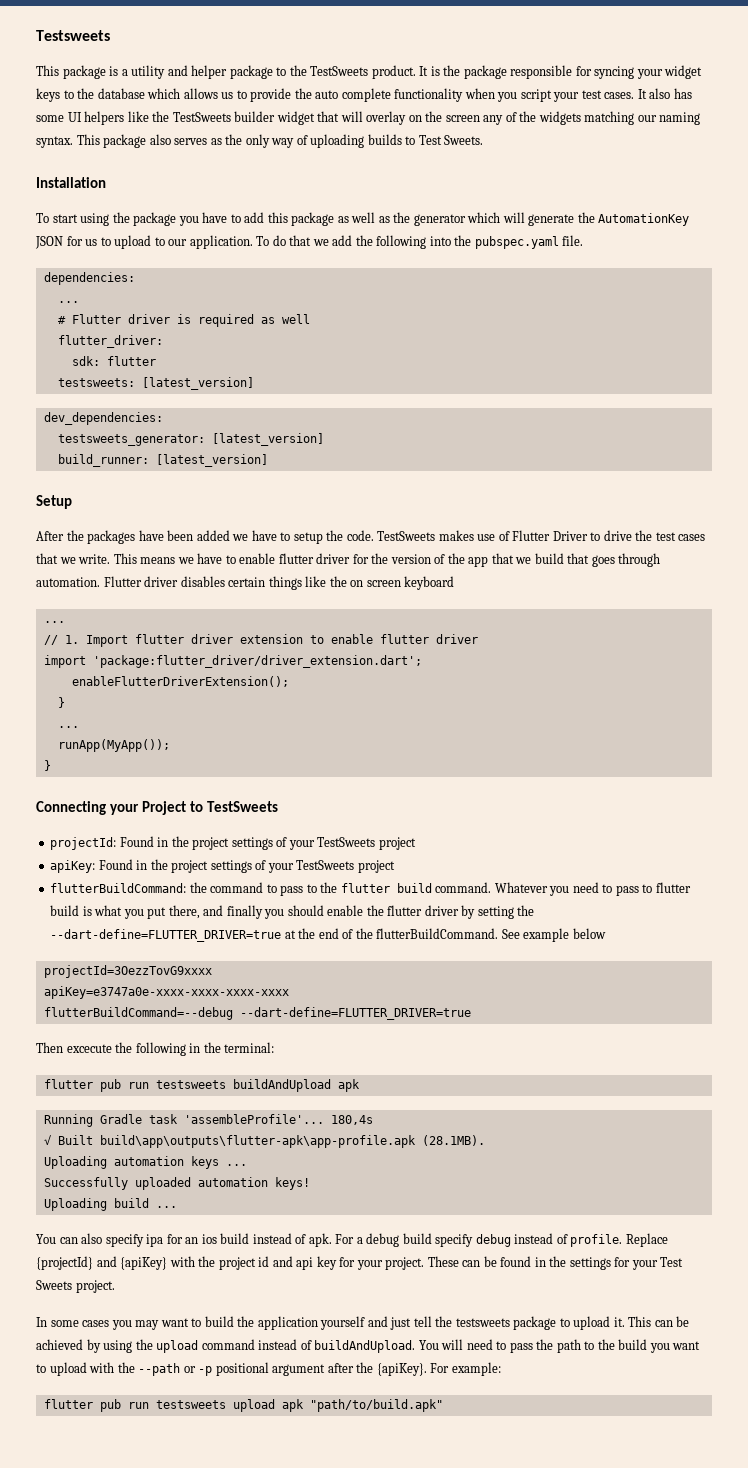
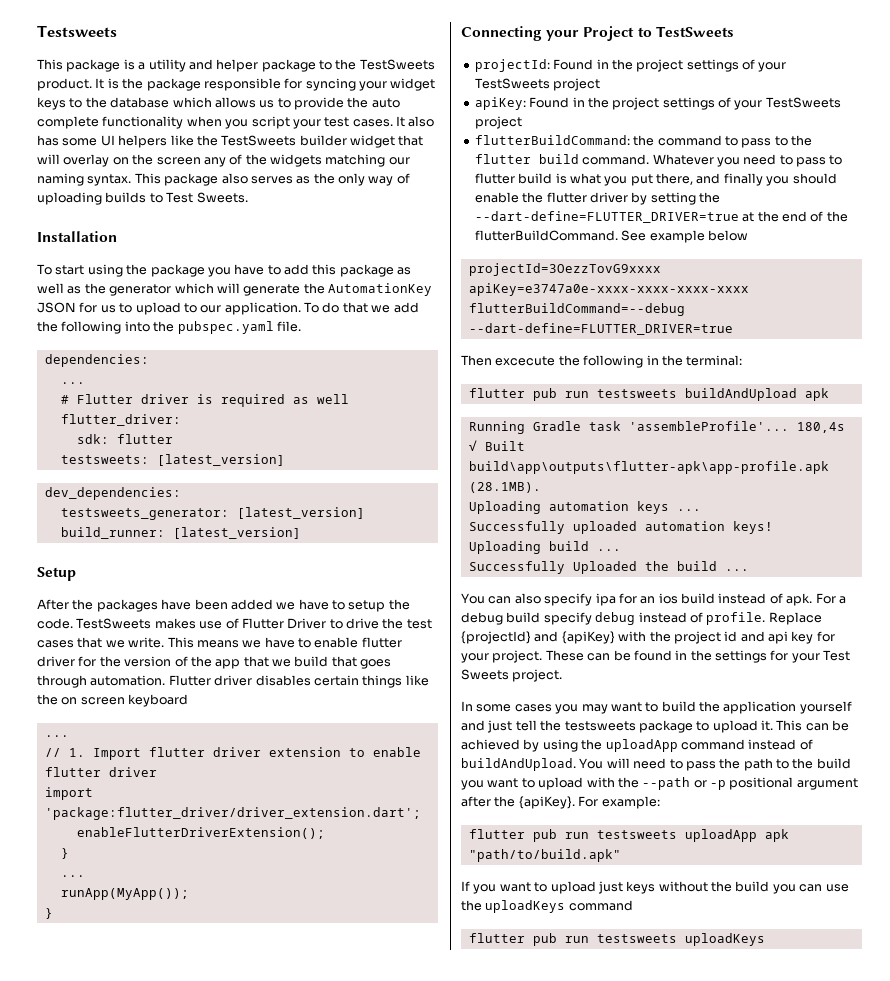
+ Successfully Uploaded the build ...
- This can be achieved by using the upload command instead of buildAndUpload.
+ This can be achieved by using the uploadApp command instead of buildAndUpload.
- flutter pub run testsweets upload apk "path/to/build.apk"
+ flutter pub run testsweets uploadApp apk "path/to/build.apk"
+ If you want to upload just keys without the build you can use the uploadKeys command
+ flutter pub run testsweets uploadKeys

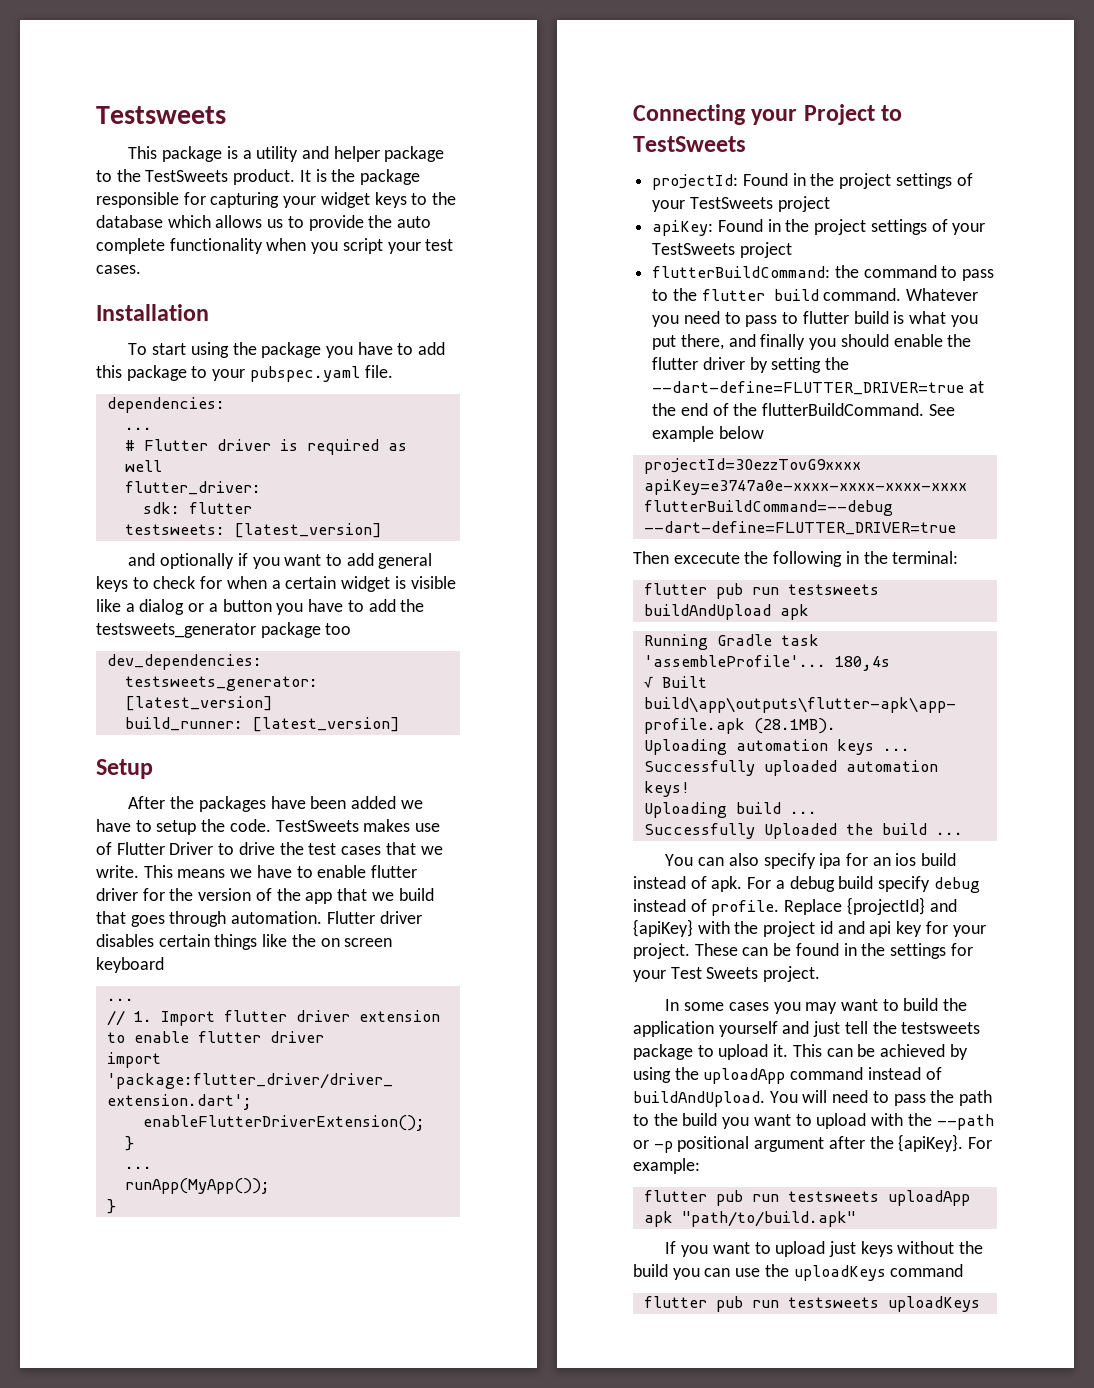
- It is the package responsible for syncing your widget keys to the database which allows us to provide the auto complete functionality when you script your test cases. It also has some UI helpers like the TestSweets builder widget that will overlay on the screen any of the widgets matching our naming syntax. This package also serves as the only way of uploading builds to Test Sweets.
+ It is the package responsible for capturing your widget keys to the database which allows us to provide the auto complete functionality when you script your test cases.
- To start using the package you have to add this package as well as the generator which will generate the AutomationKey JSON for us to upload to our application. To do that we add the following into the pubspec.yaml file.
+ To start using the package you have to add this package to your pubspec.yaml file.
+ and optionally if you want to add general keys to check for when a certain widget is visible like a dialog or a button you have to add the testsweets_generator package too

